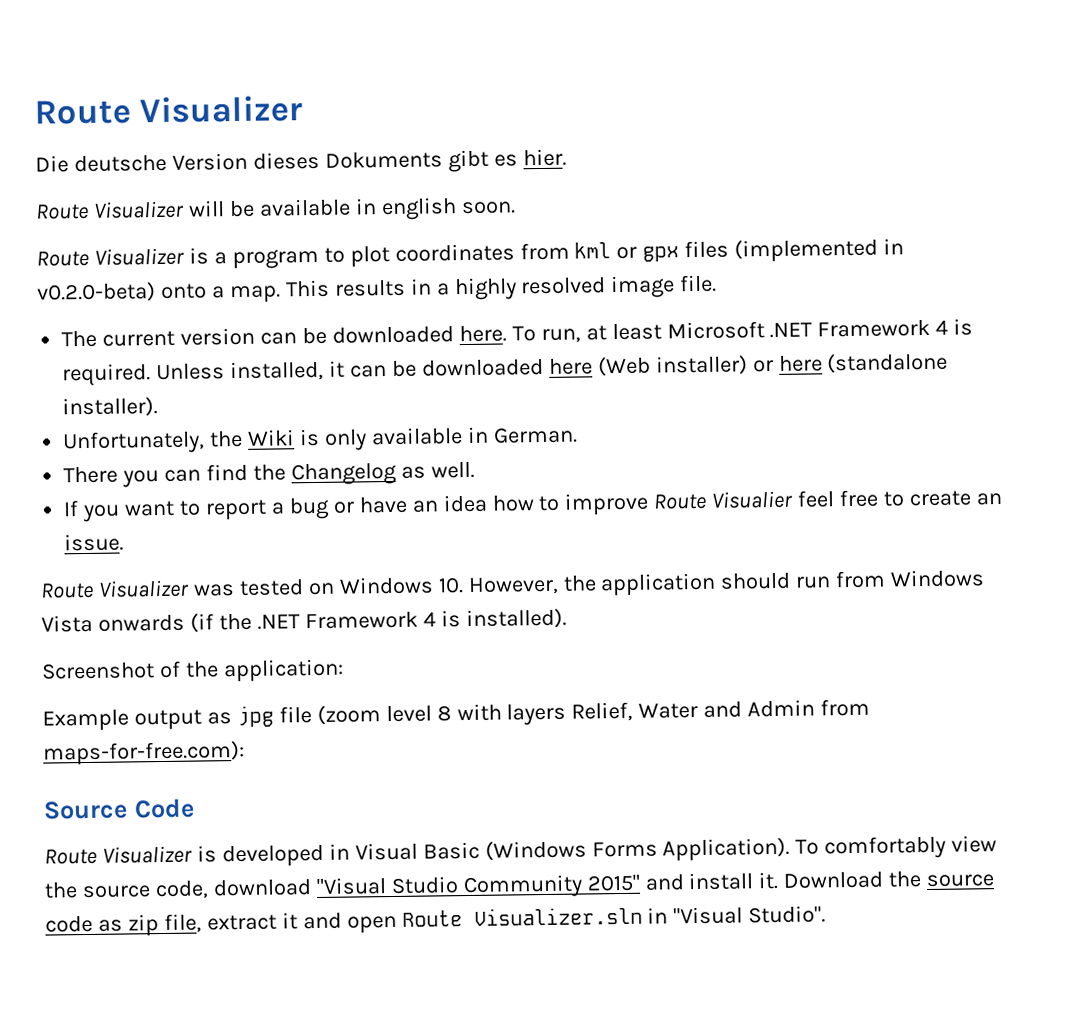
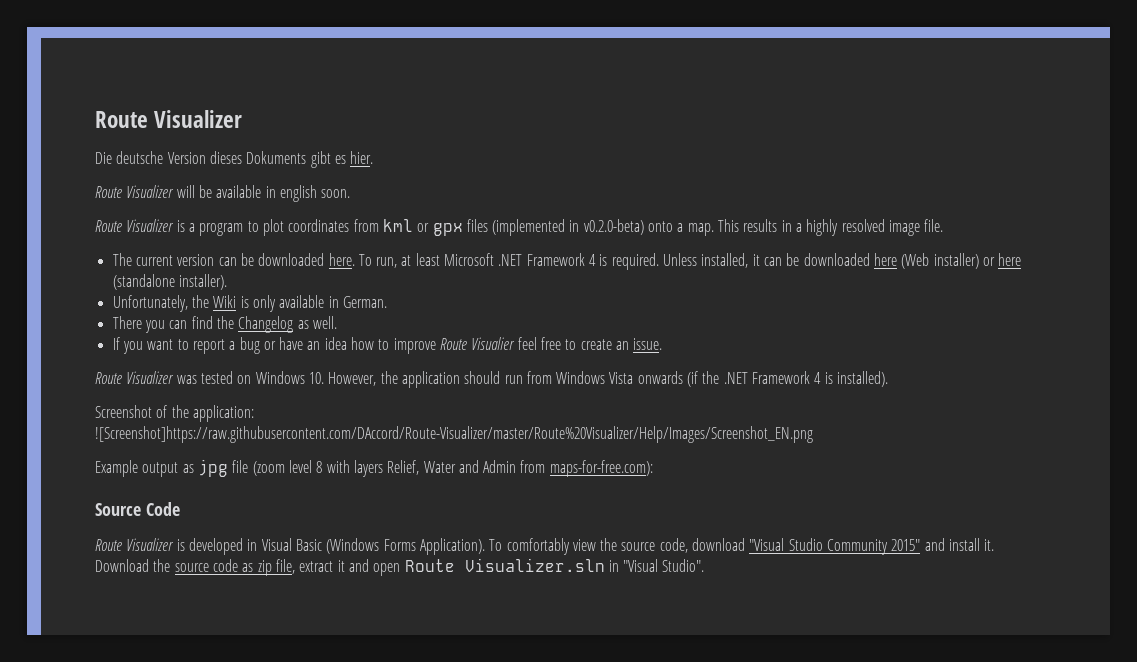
+ ![Screenshot]https://raw.githubusercontent.com/DAccord/Route-Visualizer/master/Route%20Visualizer/Help/Images/Screenshot_EN.png

